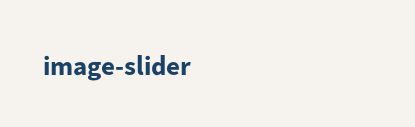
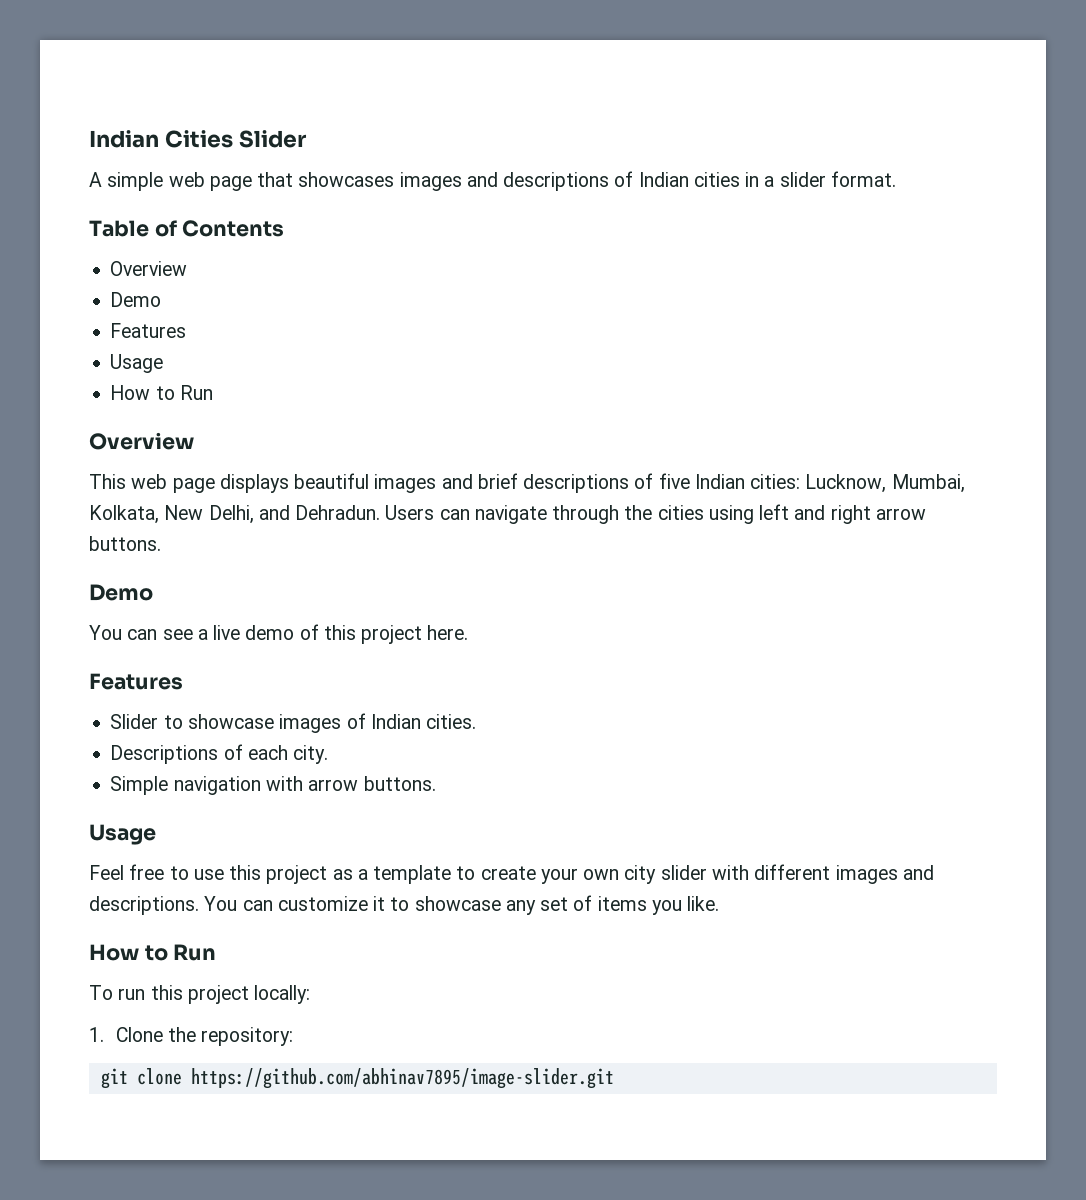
- image-slider
+ Indian Cities Slider
+ A simple web page that showcases images and descriptions of Indian cities in a slider format.
+ Table of Contents
+ Overview
+ Demo
+ Features
+ Usage
+ How to Run
+ Overview
+ This web page displays beautiful images and brief descriptions of five Indian cities: Lucknow, Mumbai, Kolkata, New Delhi, and Dehradun. Users can navigate through the cities using left and right arrow buttons.
+ Demo
+ You can see a live demo of this project here.
+ Features
+ Slider to showcase images of Indian cities.
+ Descriptions of each city.
+ Simple navigation with arrow buttons.
+ Usage
+ Feel free to use this project as a template to create your own city slider with different images and descriptions. You can customize it to showcase any set of items you like.
+ How to Run
+ To run this project locally:
+ 1. Clone the repository:
+ git clone https://github.com/abhinav7895/image-slider.git

